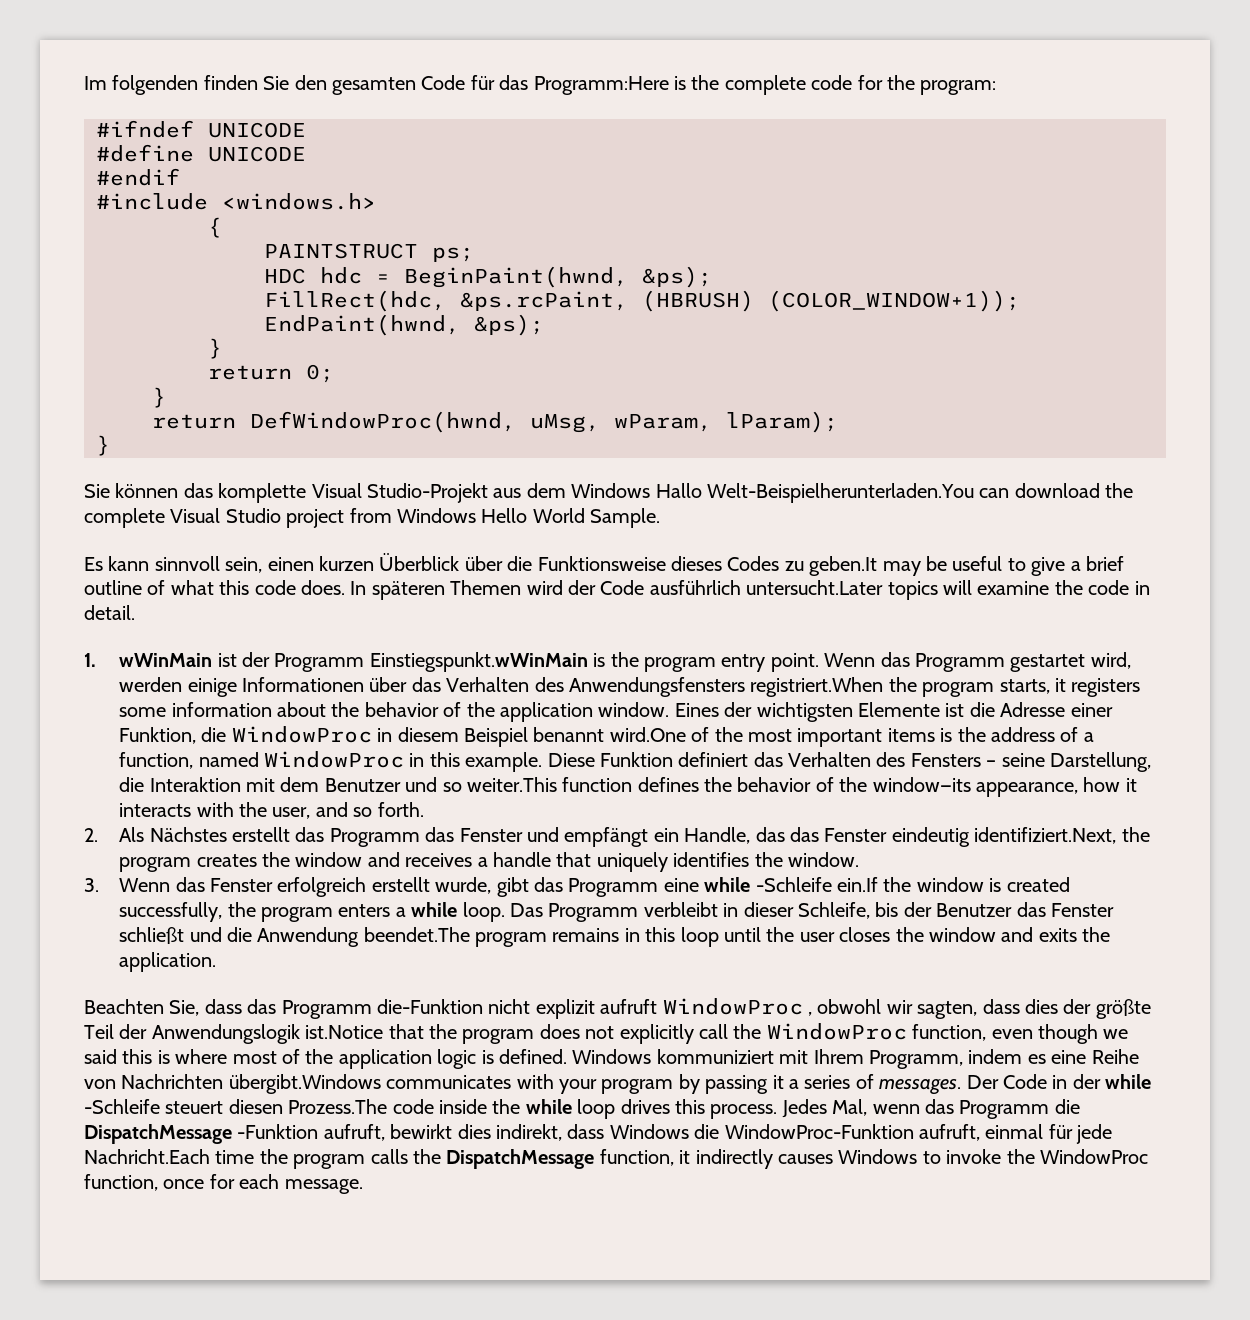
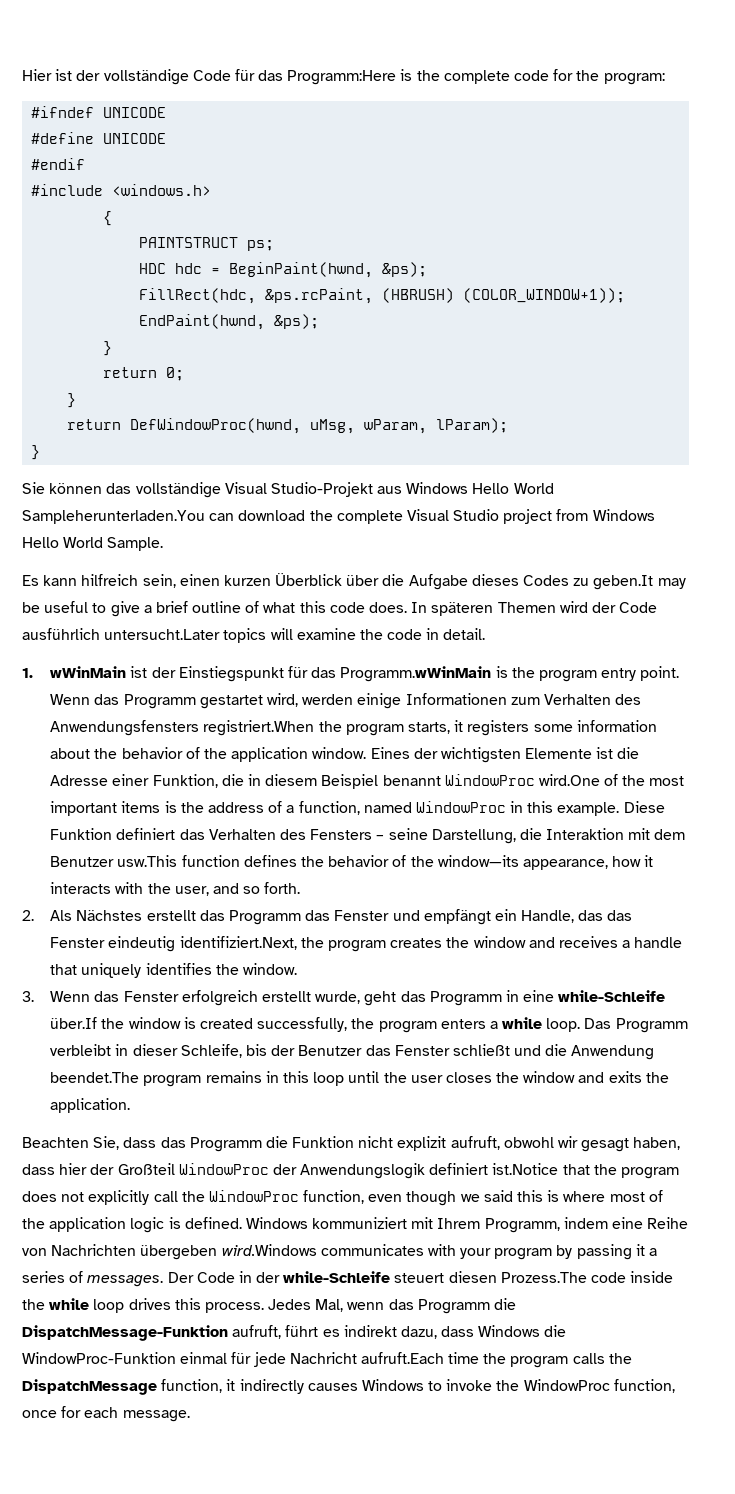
- Im folgenden finden Sie den gesamten Code für das Programm:Here is the complete code for the program:
+ Hier ist der vollständige Code für das Programm:Here is the complete code for the program:
- Sie können das komplette Visual Studio-Projekt aus dem Windows Hallo Welt-Beispielherunterladen.You can download the complete Visual Studio project from Windows Hello World Sample.
+ Sie können das vollständige Visual Studio-Projekt aus Windows Hello World Sampleherunterladen.You can download the complete Visual Studio project from Windows Hello World Sample.
- Es kann sinnvoll sein, einen kurzen Überblick über die Funktionsweise dieses Codes zu geben.It may be useful to give a brief outline of what this code does.
+ Es kann hilfreich sein, einen kurzen Überblick über die Aufgabe dieses Codes zu geben.It may be useful to give a brief outline of what this code does.
- 1. wWinMain ist der Programm Einstiegspunkt.wWinMain is the program entry point.
+ 1. wWinMain ist der Einstiegspunkt für das Programm.wWinMain is the program entry point.
- Wenn das Programm gestartet wird, werden einige Informationen über das Verhalten des Anwendungsfensters registriert.When the program starts, it registers some information about the behavior of the application window.
+ Wenn das Programm gestartet wird, werden einige Informationen zum Verhalten des Anwendungsfensters registriert.When the program starts, it registers some information about the behavior of the application window.
- Eines der wichtigsten Elemente ist die Adresse einer Funktion, die WindowProc in diesem Beispiel benannt wird.One of the most important items is the address of a function, named WindowProc in this example.
+ Eines der wichtigsten Elemente ist die Adresse einer Funktion, die in diesem Beispiel benannt WindowProc wird.One of the most important items is the address of a function, named WindowProc in this example.
- Diese Funktion definiert das Verhalten des Fensters – seine Darstellung, die Interaktion mit dem Benutzer und so weiter.This function defines the behavior of the window—its appearance, how it interacts with the user, and so forth.
+ Diese Funktion definiert das Verhalten des Fensters – seine Darstellung, die Interaktion mit dem Benutzer usw.This function defines the behavior of the window—its appearance, how it interacts with the user, and so forth.
- 3. Wenn das Fenster erfolgreich erstellt wurde, gibt das Programm eine while -Schleife ein.If the window is created successfully, the program enters a while loop.
+ 3. Wenn das Fenster erfolgreich erstellt wurde, geht das Programm in eine while-Schleife über.If the window is created successfully, the program enters a while loop.
- Beachten Sie, dass das Programm die-Funktion nicht explizit aufruft WindowProc , obwohl wir sagten, dass dies der größte Teil der Anwendungslogik ist.Notice that the program does not explicitly call the WindowProc function, even though we said this is where most of the application logic is defined.
+ Beachten Sie, dass das Programm die Funktion nicht explizit aufruft, obwohl wir gesagt haben, dass hier der Großteil WindowProc der Anwendungslogik definiert ist.Notice that the program does not explicitly call the WindowProc function, even though we said this is where most of the application logic is defined.
- Windows kommuniziert mit Ihrem Programm, indem es eine Reihe von Nachrichten übergibt.Windows communicates with your program by passing it a series of messages.
+ Windows kommuniziert mit Ihrem Programm, indem eine Reihe von Nachrichten übergeben wird.Windows communicates with your program by passing it a series of messages.
- Der Code in der while -Schleife steuert diesen Prozess.The code inside the while loop drives this process.
+ Der Code in der while-Schleife steuert diesen Prozess.The code inside the while loop drives this process.
- Jedes Mal, wenn das Programm die DispatchMessage -Funktion aufruft, bewirkt dies indirekt, dass Windows die WindowProc-Funktion aufruft, einmal für jede Nachricht.Each time the program calls the DispatchMessage function, it indirectly causes Windows to invoke the WindowProc function, once for each message.
+ Jedes Mal, wenn das Programm die DispatchMessage-Funktion aufruft, führt es indirekt dazu, dass Windows die WindowProc-Funktion einmal für jede Nachricht aufruft.Each time the program calls the DispatchMessage function, it indirectly causes Windows to invoke the WindowProc function, once for each message.

